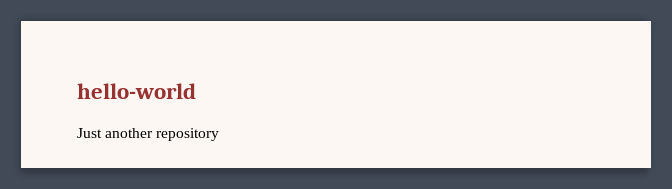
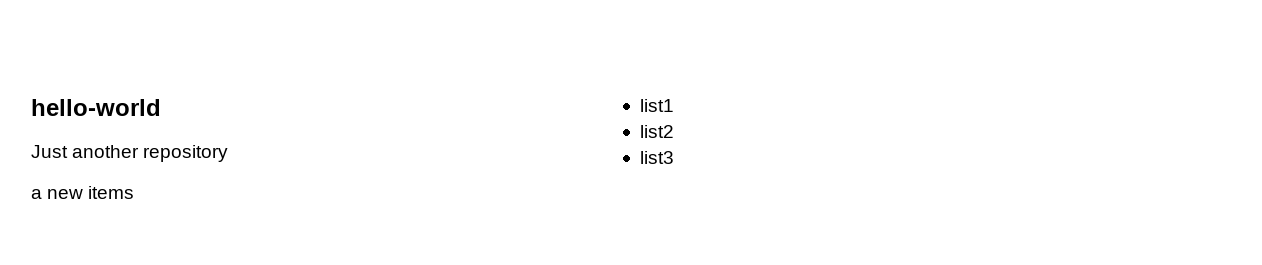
+ a new items
+ list1
+ list2
+ list3

